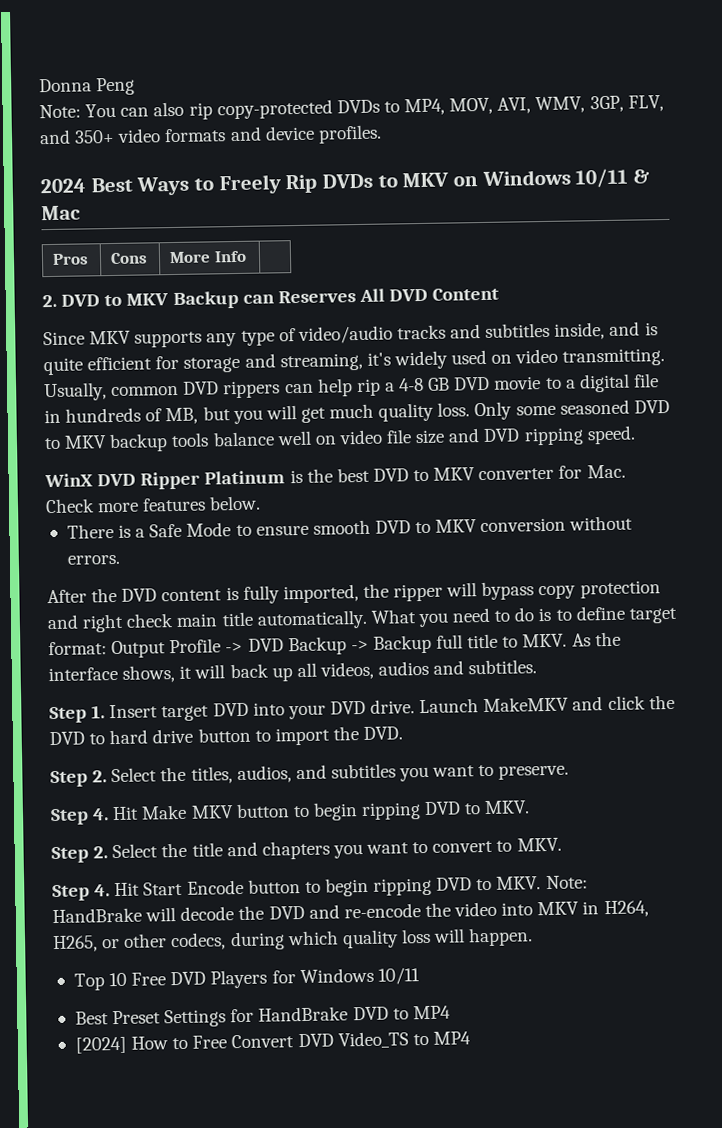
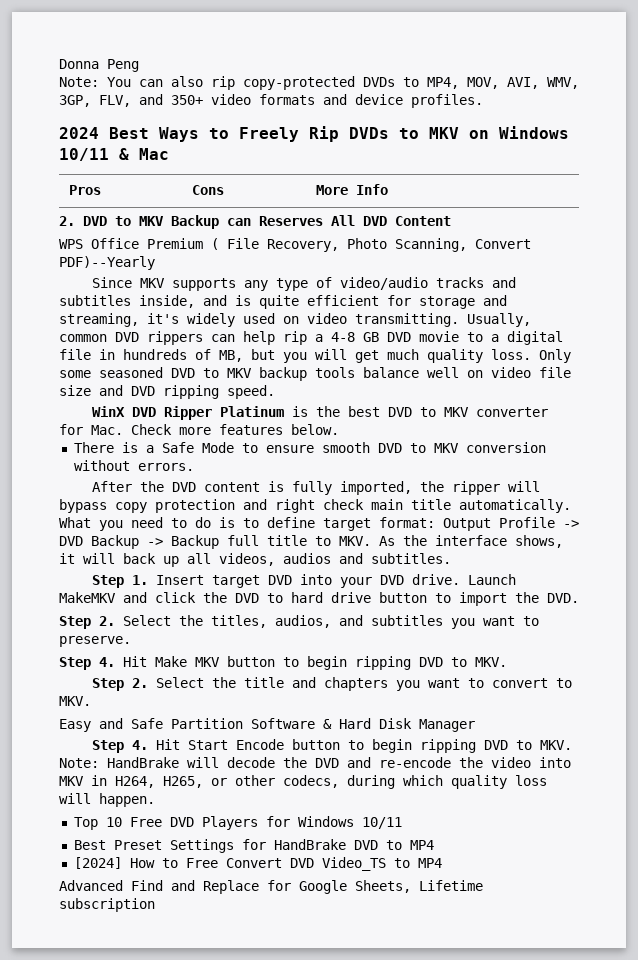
+ WPS Office Premium ( File Recovery, Photo Scanning, Convert PDF)--Yearly
+ Easy and Safe Partition Software & Hard Disk Manager
+ Advanced Find and Replace for Google Sheets, Lifetime subscription

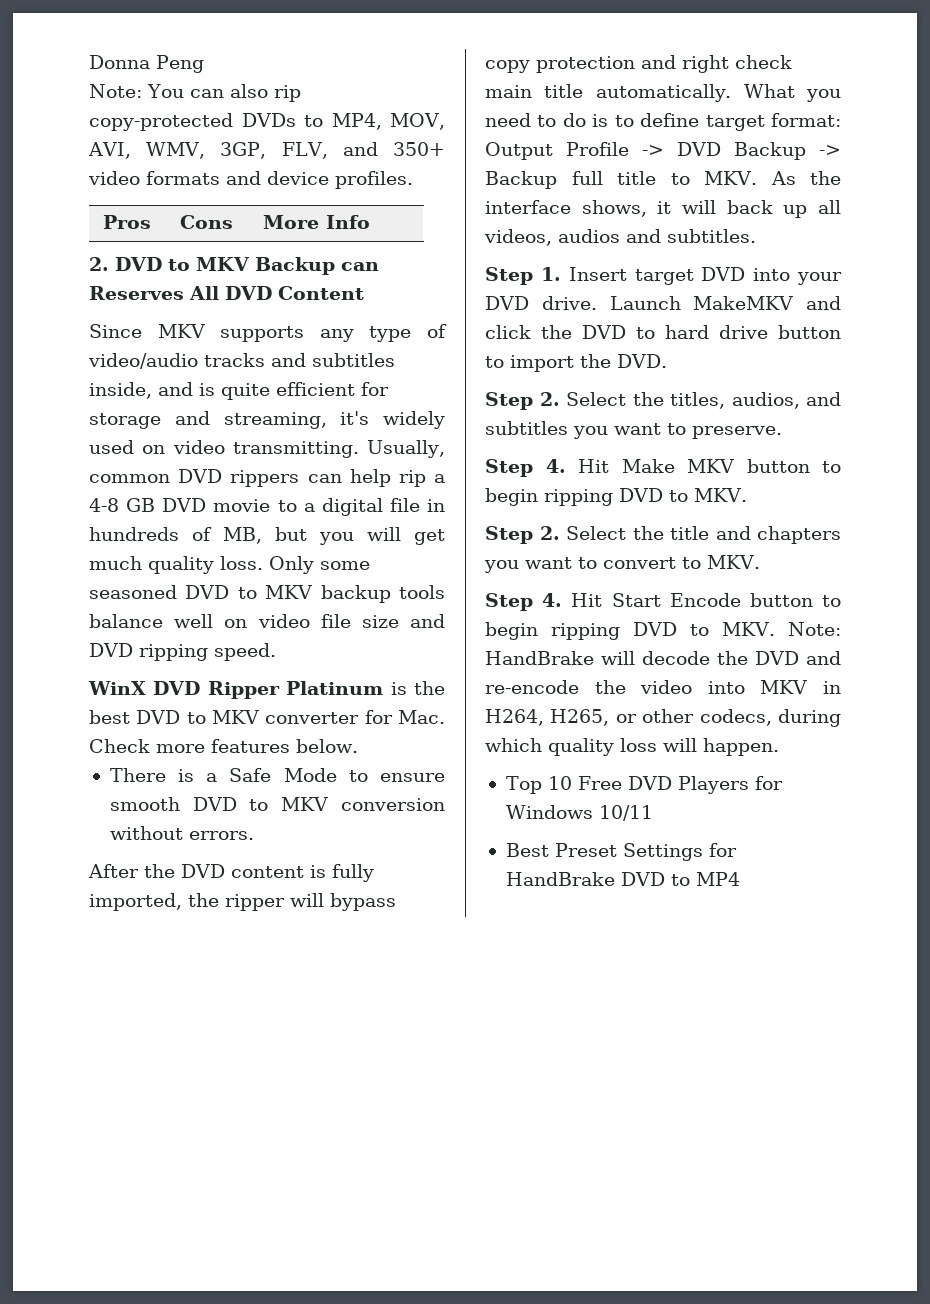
- 2024 Best Ways to Freely Rip DVDs to MKV on Windows 10/11 & Mac
- WPS Office Premium ( File Recovery, Photo Scanning, Convert PDF)--Yearly
- Easy and Safe Partition Software & Hard Disk Manager
- [2024] How to Free Convert DVD Video_TS to MP4
- Advanced Find and Replace for Google Sheets, Lifetime subscription

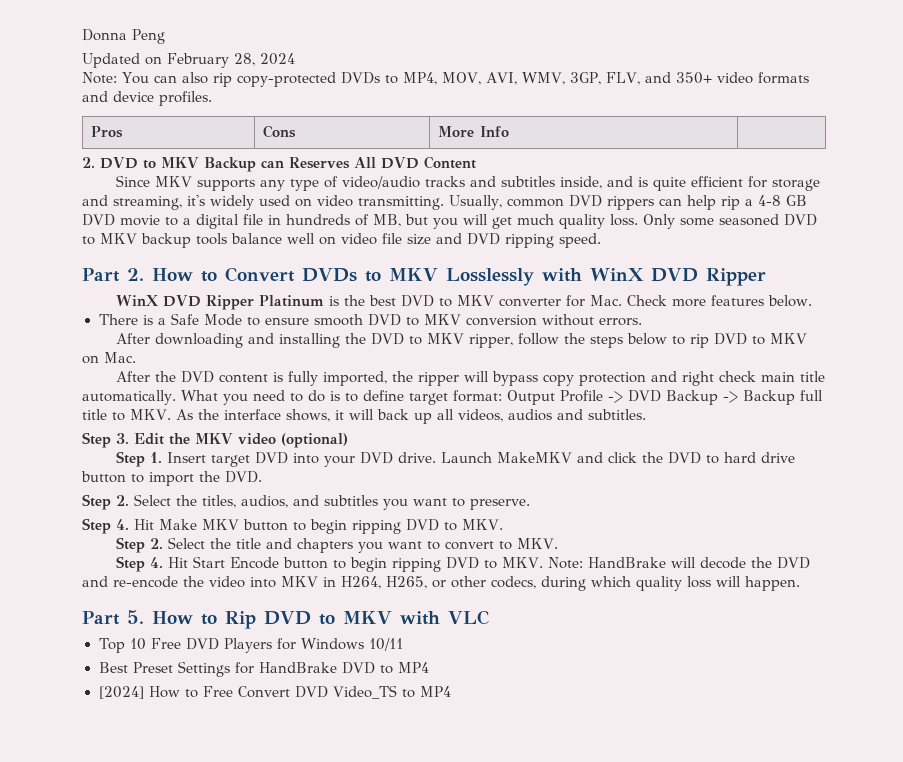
+ Updated on February 28, 2024
+ Part 2. How to Convert DVDs to MKV Losslessly with WinX DVD Ripper
+ After downloading and installing the DVD to MKV ripper, follow the steps below to rip DVD to MKV on Mac.
+ Step 3. Edit the MKV video (optional)
+ Part 5. How to Rip DVD to MKV with VLC
+ [2024] How to Free Convert DVD Video_TS to MP4

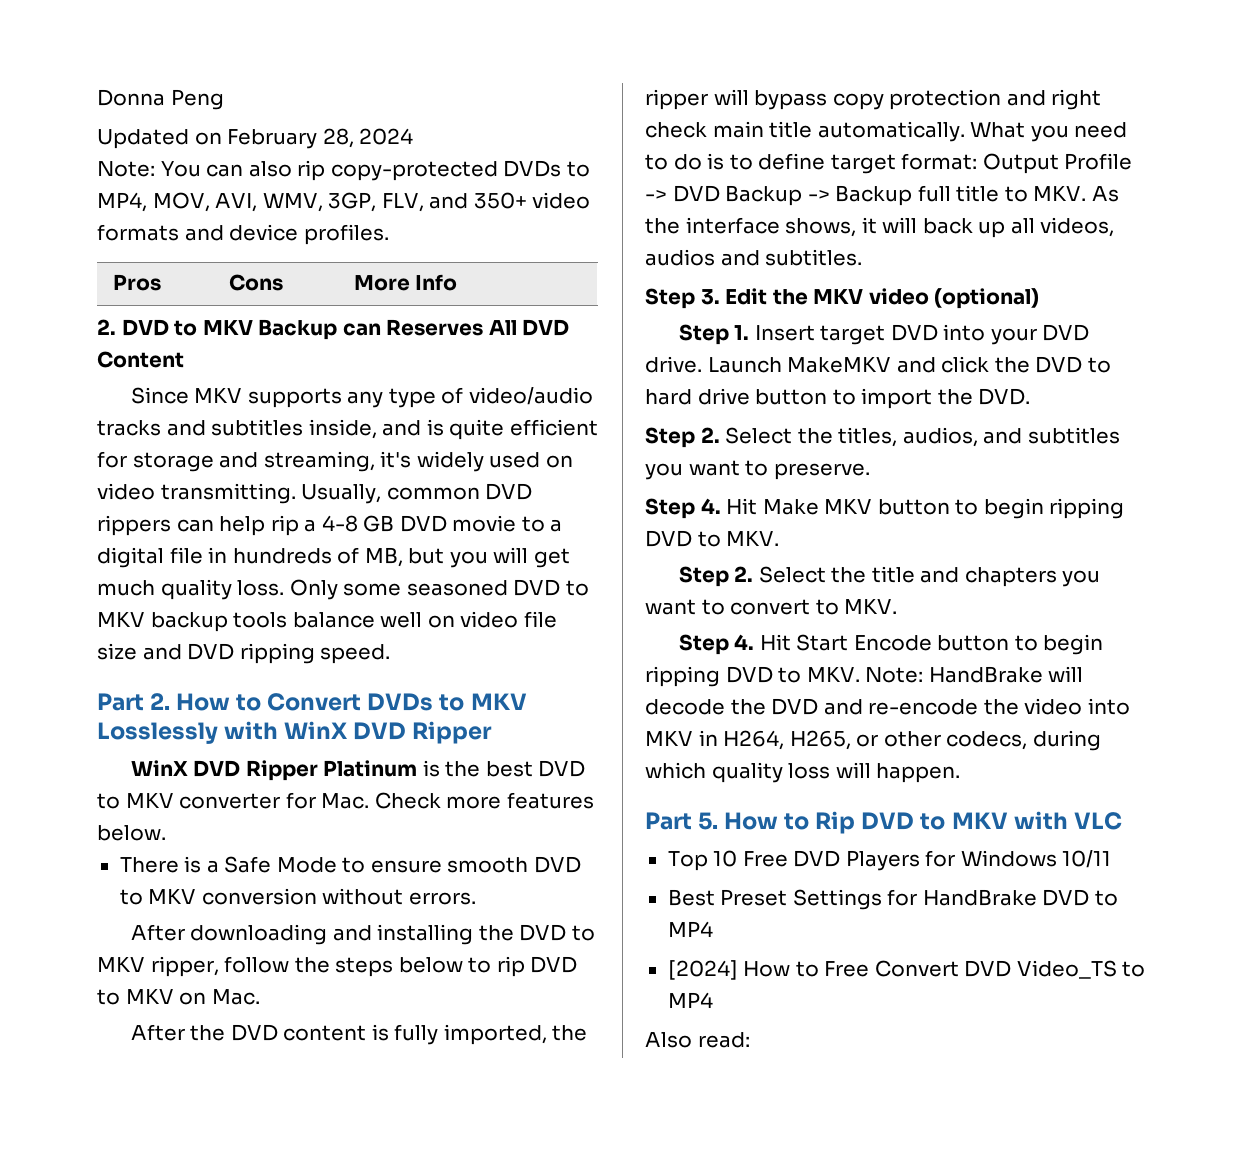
+ Also read:

